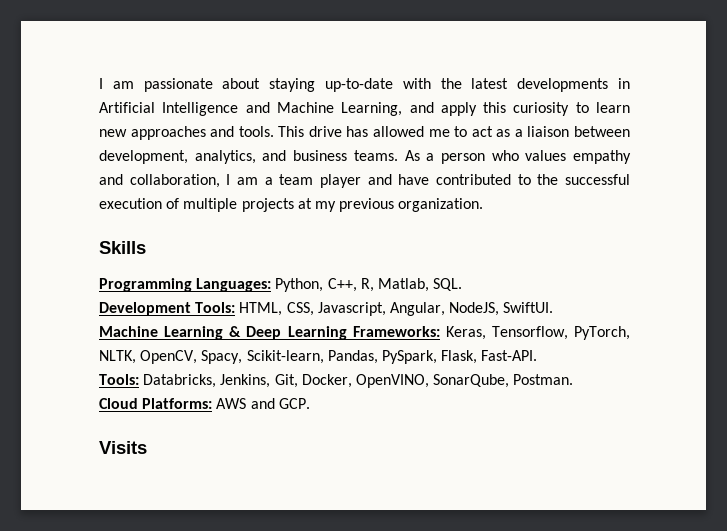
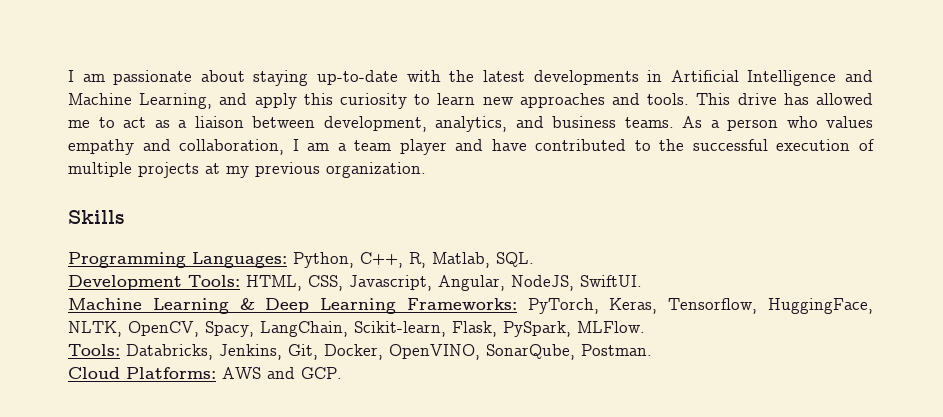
- Machine Learning & Deep Learning Frameworks: Keras, Tensorflow, PyTorch, NLTK, OpenCV, Spacy, Scikit-learn, Pandas, PySpark, Flask, Fast-API.
+ Machine Learning & Deep Learning Frameworks: PyTorch, Keras, Tensorflow, HuggingFace, NLTK, OpenCV, Spacy, LangChain, Scikit-learn, Flask, PySpark, MLFlow.
- Visits

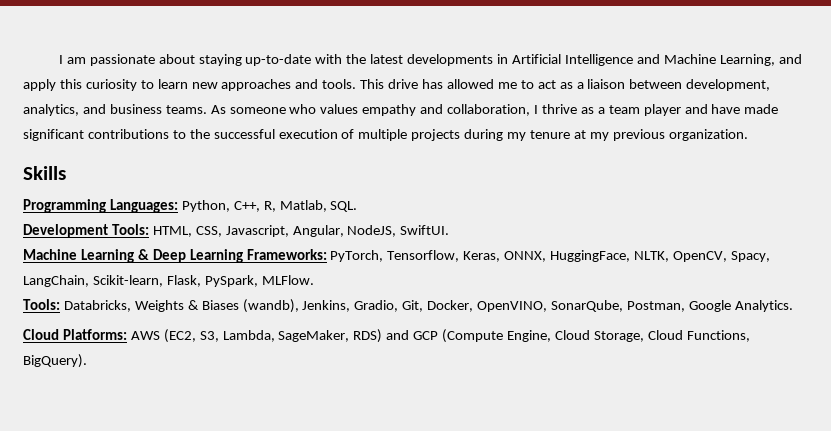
- As a person who values empathy and collaboration, I am a team player and have contributed to the successful execution of multiple projects at my previous organization.
+ As someone who values empathy and collaboration, I thrive as a team player and have made significant contributions to the successful execution of multiple projects during my tenure at my previous organization.
- Machine Learning & Deep Learning Frameworks: PyTorch, Keras, Tensorflow, HuggingFace, NLTK, OpenCV, Spacy, LangChain, Scikit-learn, Flask, PySpark, MLFlow.
+ Machine Learning & Deep Learning Frameworks: PyTorch, Tensorflow, Keras, ONNX, HuggingFace, NLTK, OpenCV, Spacy, LangChain, Scikit-learn, Flask, PySpark, MLFlow.
- Tools: Databricks, Jenkins, Git, Docker, OpenVINO, SonarQube, Postman.
+ Tools: Databricks, Weights & Biases (wandb), Jenkins, Gradio, Git, Docker, OpenVINO, SonarQube, Postman, Google Analytics.
- Cloud Platforms: AWS and GCP.
+ Cloud Platforms: AWS (EC2, S3, Lambda, SageMaker, RDS) and GCP (Compute Engine, Cloud Storage, Cloud Functions, BigQuery).

